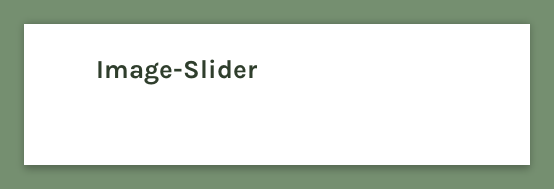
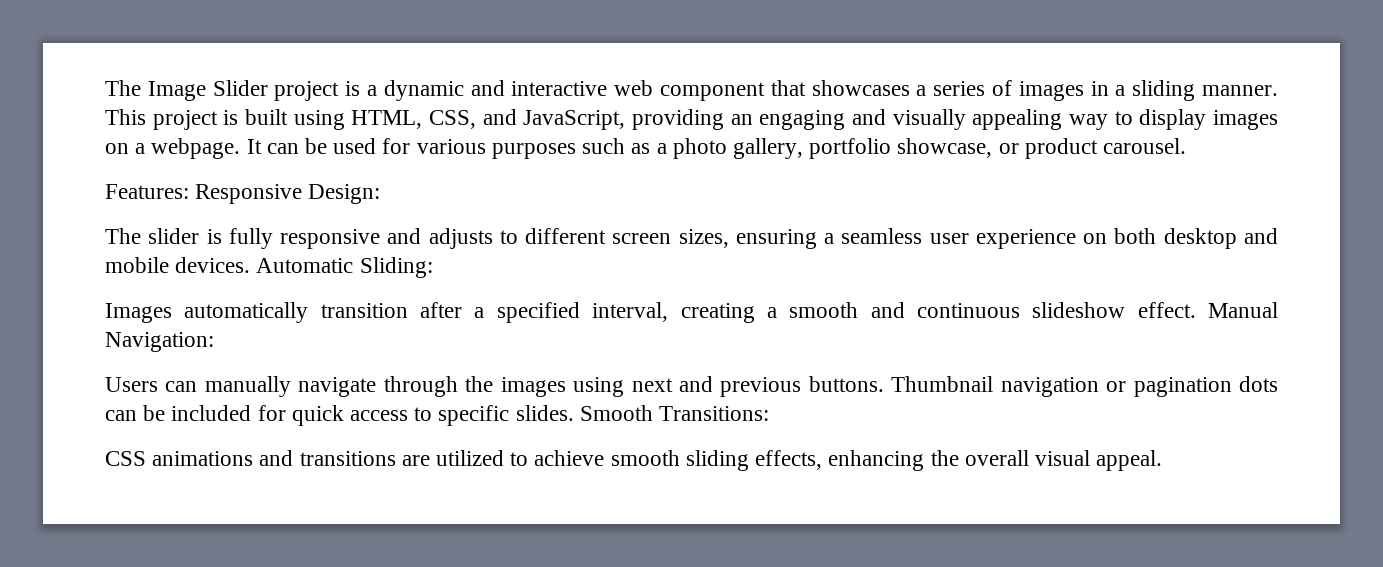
- Image-Slider
+ The Image Slider project is a dynamic and interactive web component that showcases a series of images in a sliding manner. This project is built using HTML, CSS, and JavaScript, providing an engaging and visually appealing way to display images on a webpage. It can be used for various purposes such as a photo gallery, portfolio showcase, or product carousel.
+ Features: Responsive Design:
+ The slider is fully responsive and adjusts to different screen sizes, ensuring a seamless user experience on both desktop and mobile devices. Automatic Sliding:
+ Images automatically transition after a specified interval, creating a smooth and continuous slideshow effect. Manual Navigation:
+ Users can manually navigate through the images using next and previous buttons. Thumbnail navigation or pagination dots can be included for quick access to specific slides. Smooth Transitions:
+ CSS animations and transitions are utilized to achieve smooth sliding effects, enhancing the overall visual appeal.

